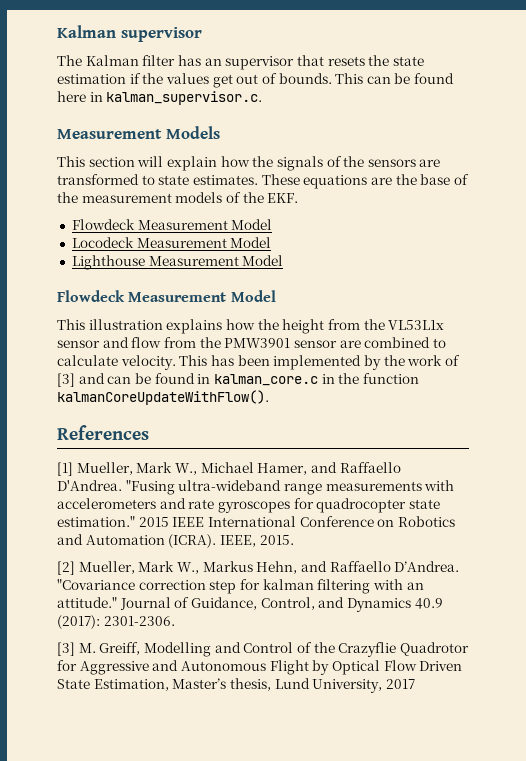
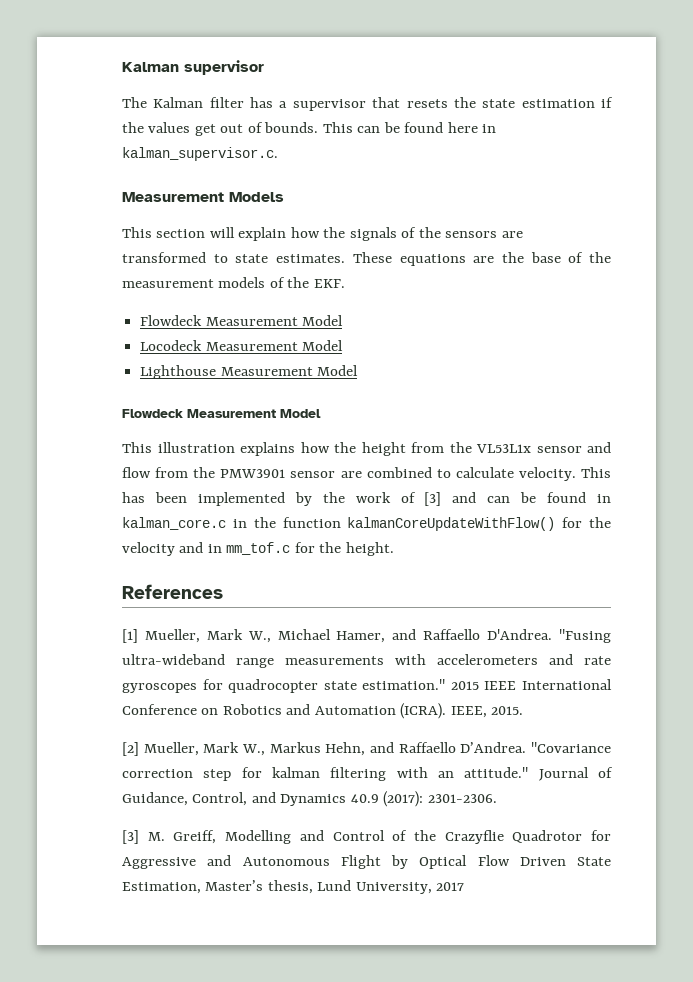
- The Kalman filter has an supervisor that resets the state estimation if the values get out of bounds.
+ The Kalman filter has a supervisor that resets the state estimation if the values get out of bounds.
- This has been implemented by the work of [3] and can be found in kalman_core.c in the function kalmanCoreUpdateWithFlow().
+ This has been implemented by the work of [3] and can be found in kalman_core.c in the function kalmanCoreUpdateWithFlow() for the velocity and in mm_tof.c for the height.

